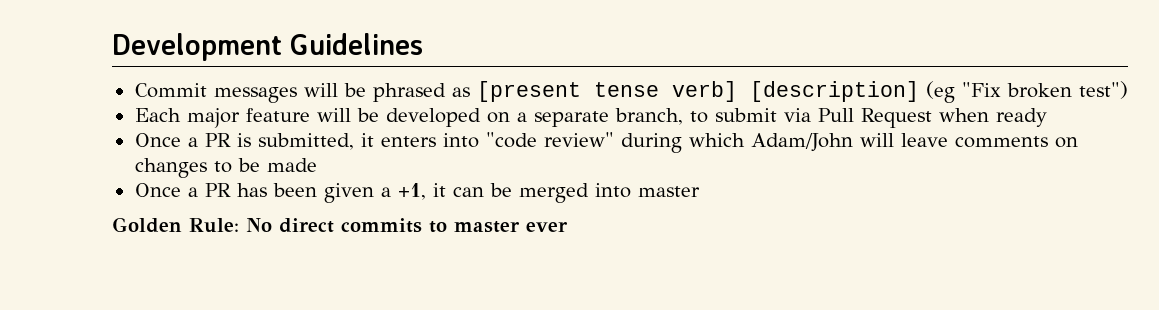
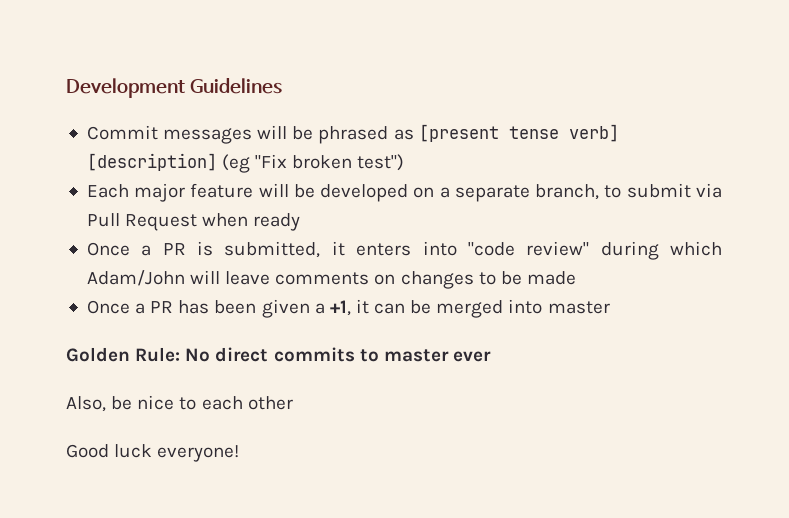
+ Also, be nice to each other
+ Good luck everyone!

